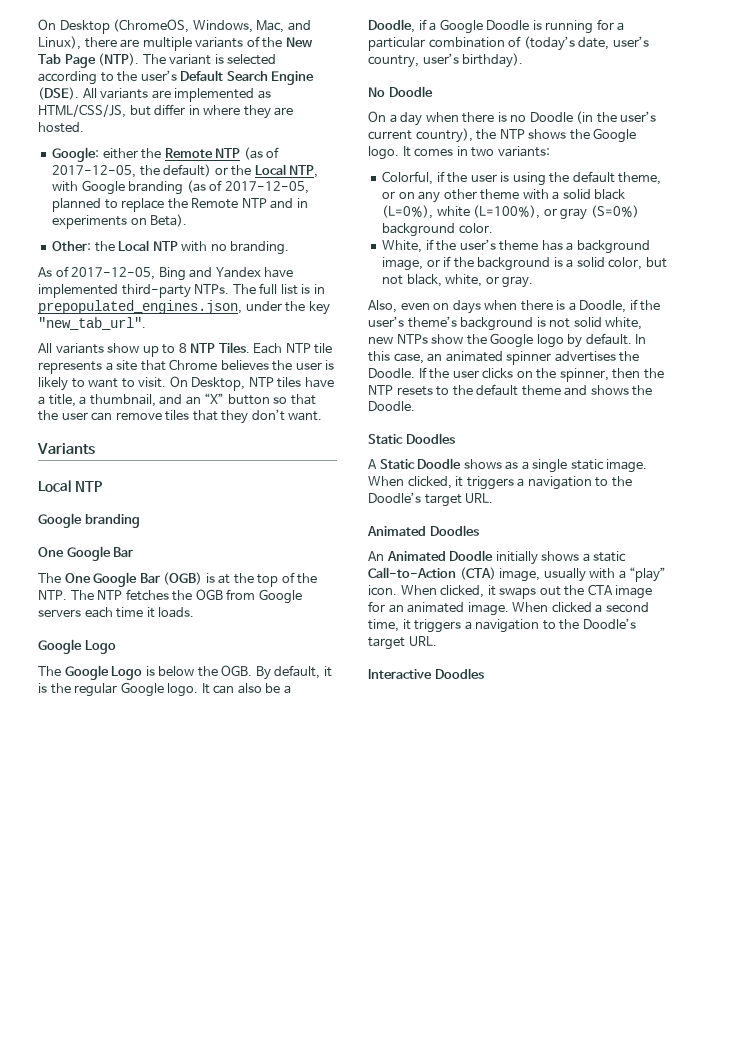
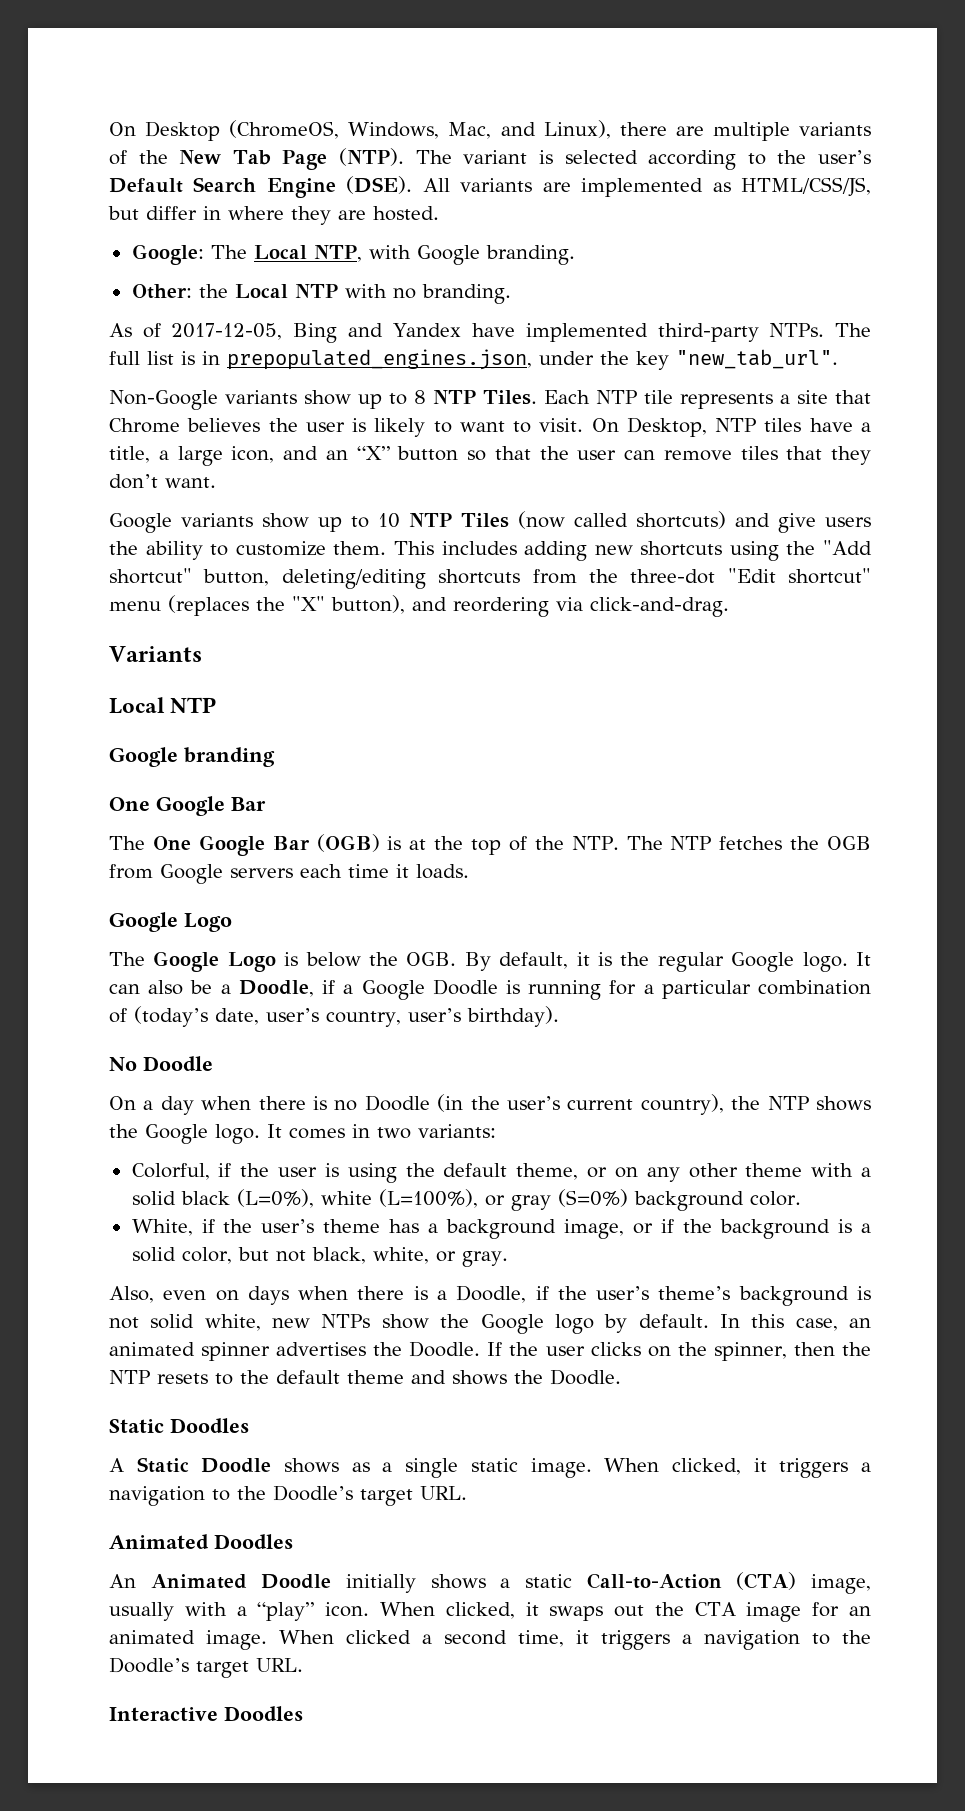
- Google: either the Remote NTP (as of 2017-12-05, the default) or the Local NTP, with Google branding (as of 2017-12-05, planned to replace the Remote NTP and in experiments on Beta).
+ Google: The Local NTP, with Google branding.
- All variants show up to 8 NTP Tiles.
+ Non-Google variants show up to 8 NTP Tiles.
- On Desktop, NTP tiles have a title, a thumbnail, and an “X” button so that the user can remove tiles that they don’t want.
+ On Desktop, NTP tiles have a title, a large icon, and an “X” button so that the user can remove tiles that they don’t want.
+ Google variants show up to 10 NTP Tiles (now called shortcuts) and give users the ability to customize them. This includes adding new shortcuts using the "Add shortcut" button, deleting/editing shortcuts from the three-dot "Edit shortcut" menu (replaces the "X" button), and reordering via click-and-drag.

